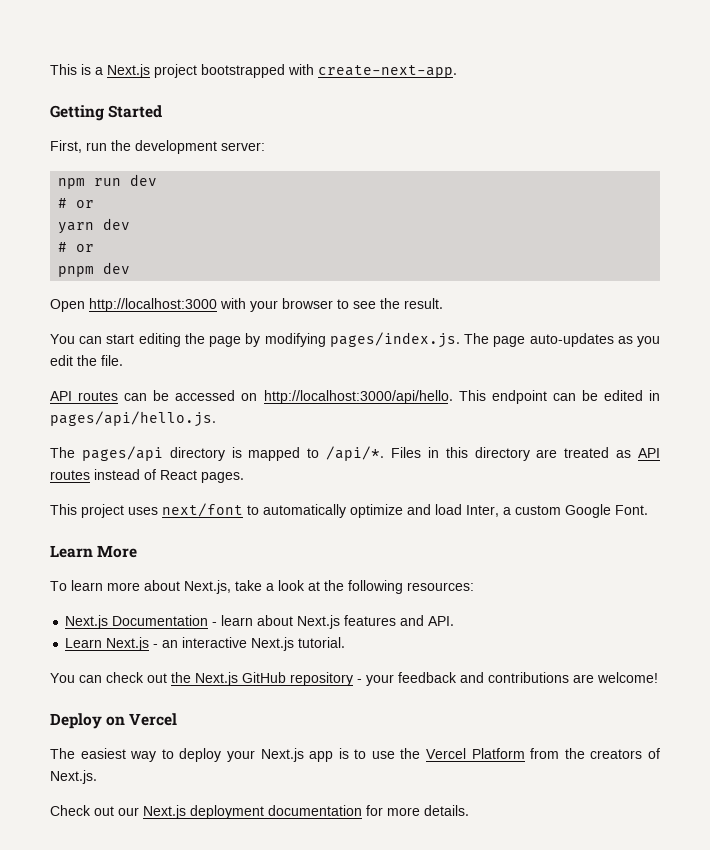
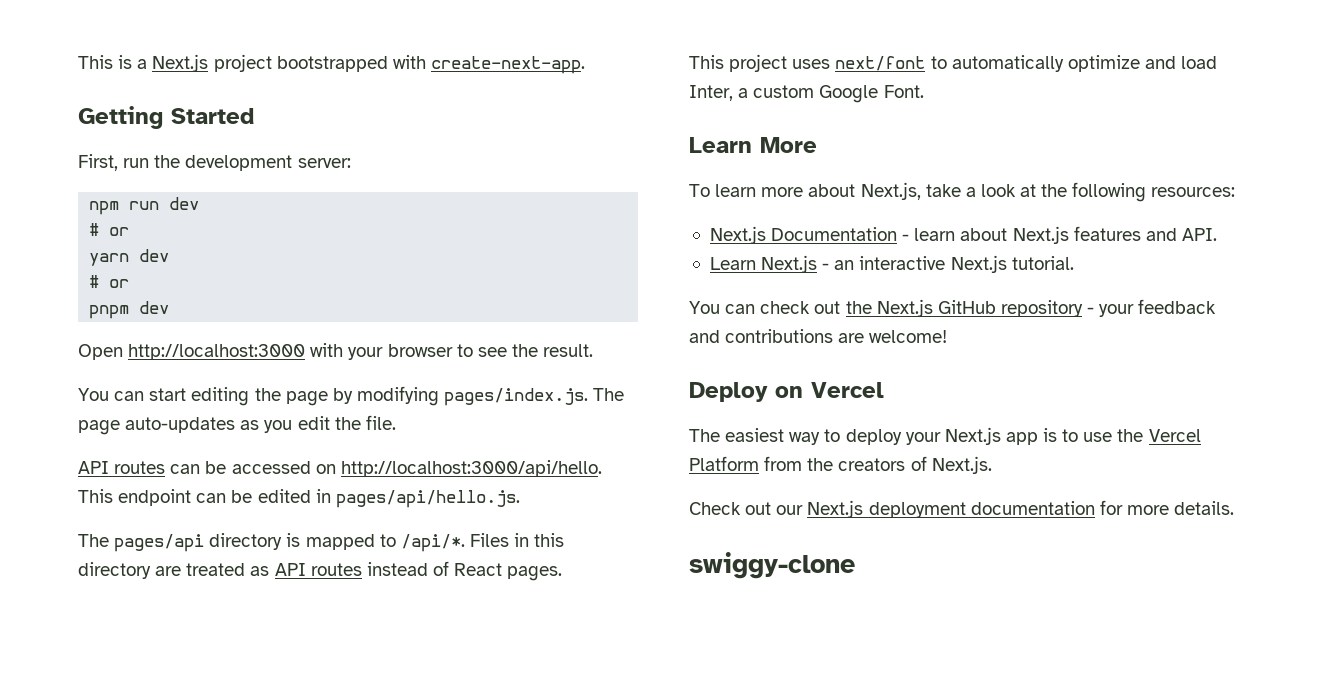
+ swiggy-clone

